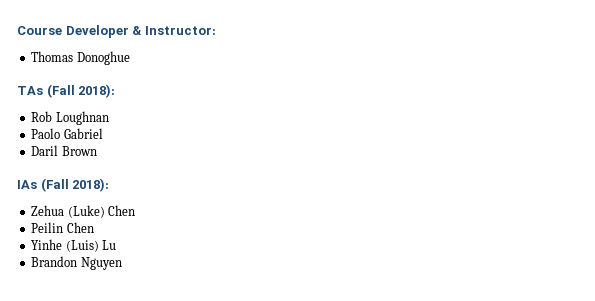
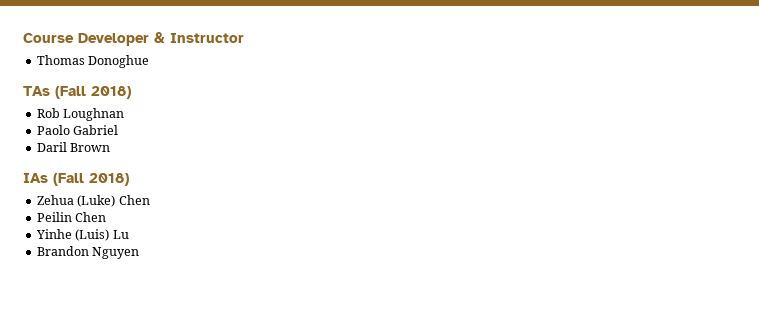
- Course Developer & Instructor:
+ Course Developer & Instructor
- TAs (Fall 2018):
+ TAs (Fall 2018)
- IAs (Fall 2018):
+ IAs (Fall 2018)

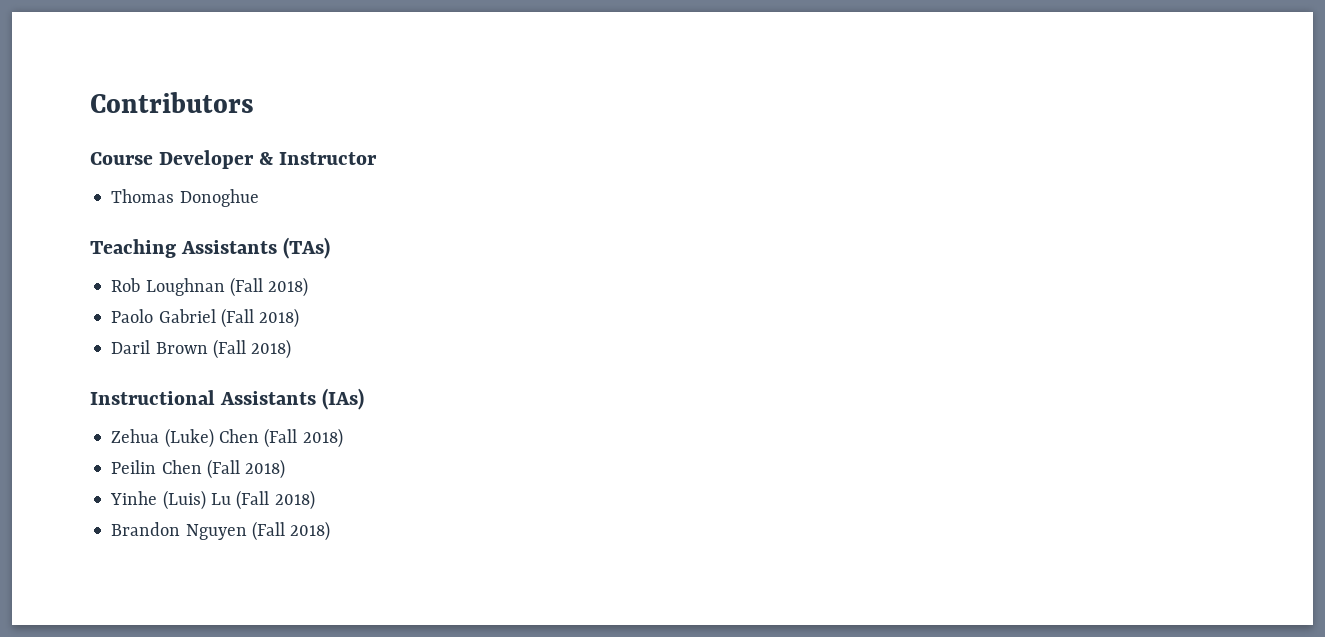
+ Contributors
- TAs (Fall 2018)
- Rob Loughnan
+ Teaching Assistants (TAs)
+ Rob Loughnan (Fall 2018)
- Paolo Gabriel
+ Paolo Gabriel (Fall 2018)
- Daril Brown
- IAs (Fall 2018)
+ Daril Brown (Fall 2018)
+ Instructional Assistants (IAs)
- Zehua (Luke) Chen
+ Zehua (Luke) Chen (Fall 2018)
- Peilin Chen
+ Peilin Chen (Fall 2018)
- Yinhe (Luis) Lu
+ Yinhe (Luis) Lu (Fall 2018)
- Brandon Nguyen
+ Brandon Nguyen (Fall 2018)

